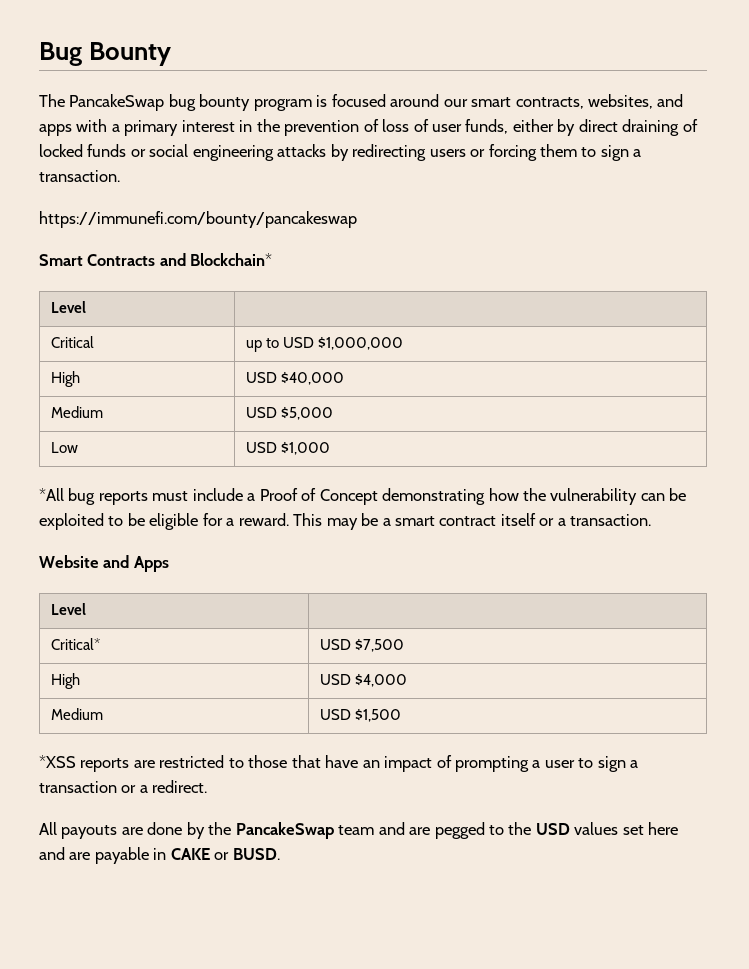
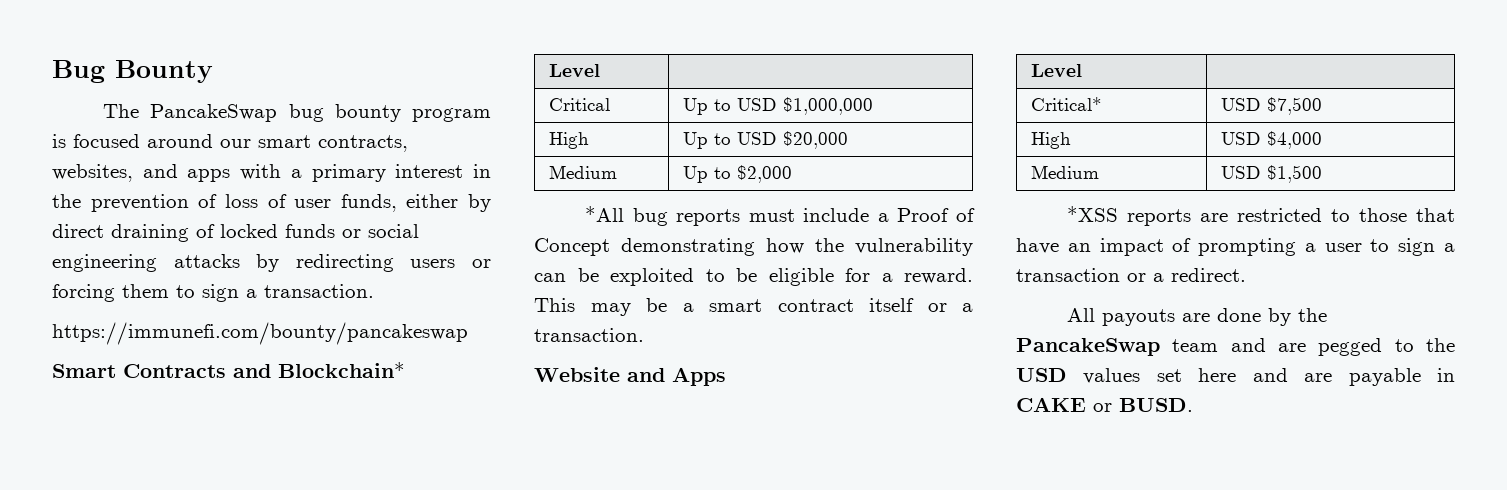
- Critical | up to USD $1,000,000
+ Critical | Up to USD $1,000,000
- High | USD $40,000
- Medium | USD $5,000
- Low | USD $1,000
+ High | Up to USD $20,000
+ Medium | Up to $2,000

